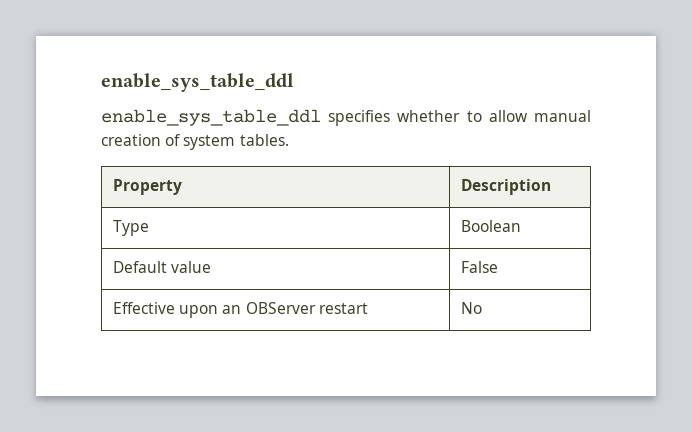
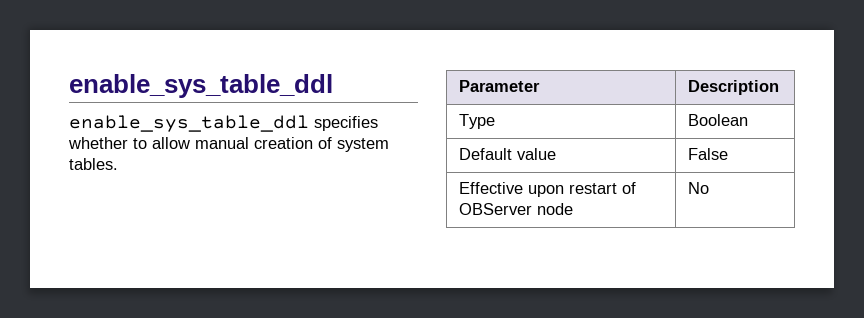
- Property | Description
+ Parameter | Description
- Effective upon an OBServer restart | No
+ Effective upon restart of OBServer node | No

